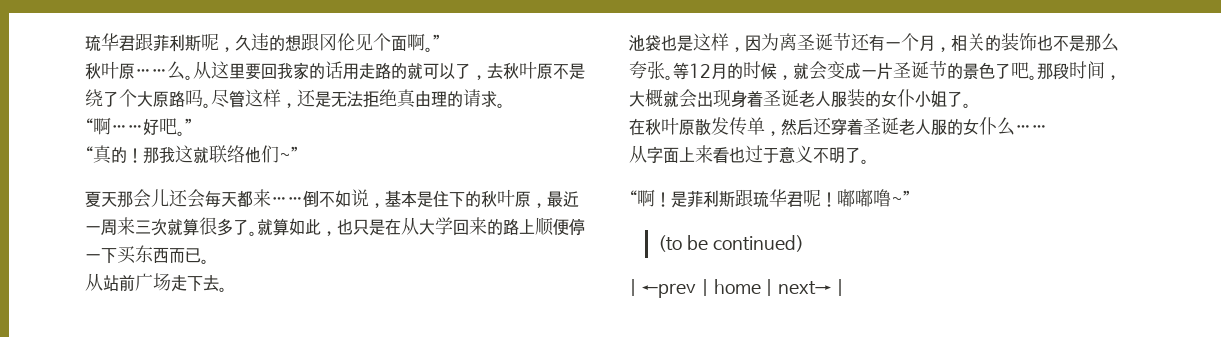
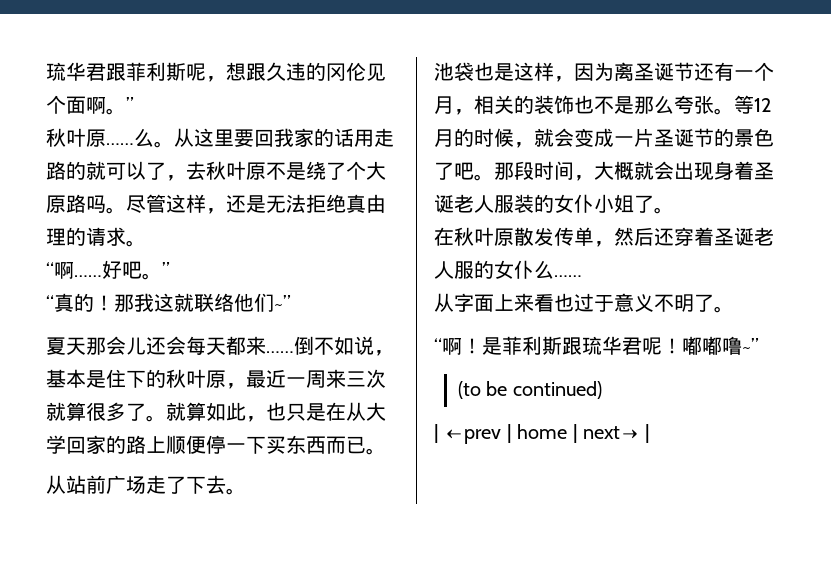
- 琉华君跟菲利斯呢，久违的想跟冈伦见个面啊。”
+ 琉华君跟菲利斯呢，想跟久违的冈伦见个面啊。”
- 就算如此，也只是在从大学回来的路上顺便停一下买东西而已。
+ 就算如此，也只是在从大学回家的路上顺便停一下买东西而已。
- 从站前广场走下去。
+ 从站前广场走了下去。

